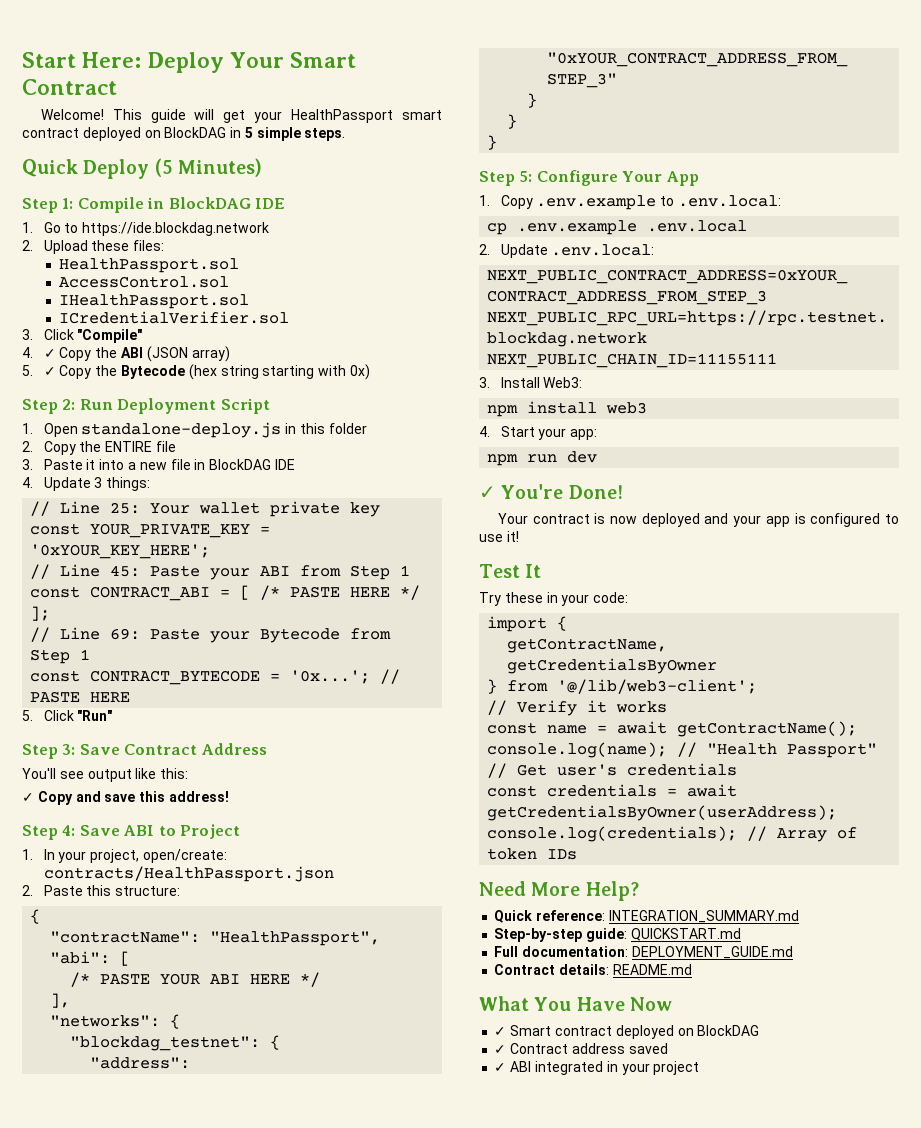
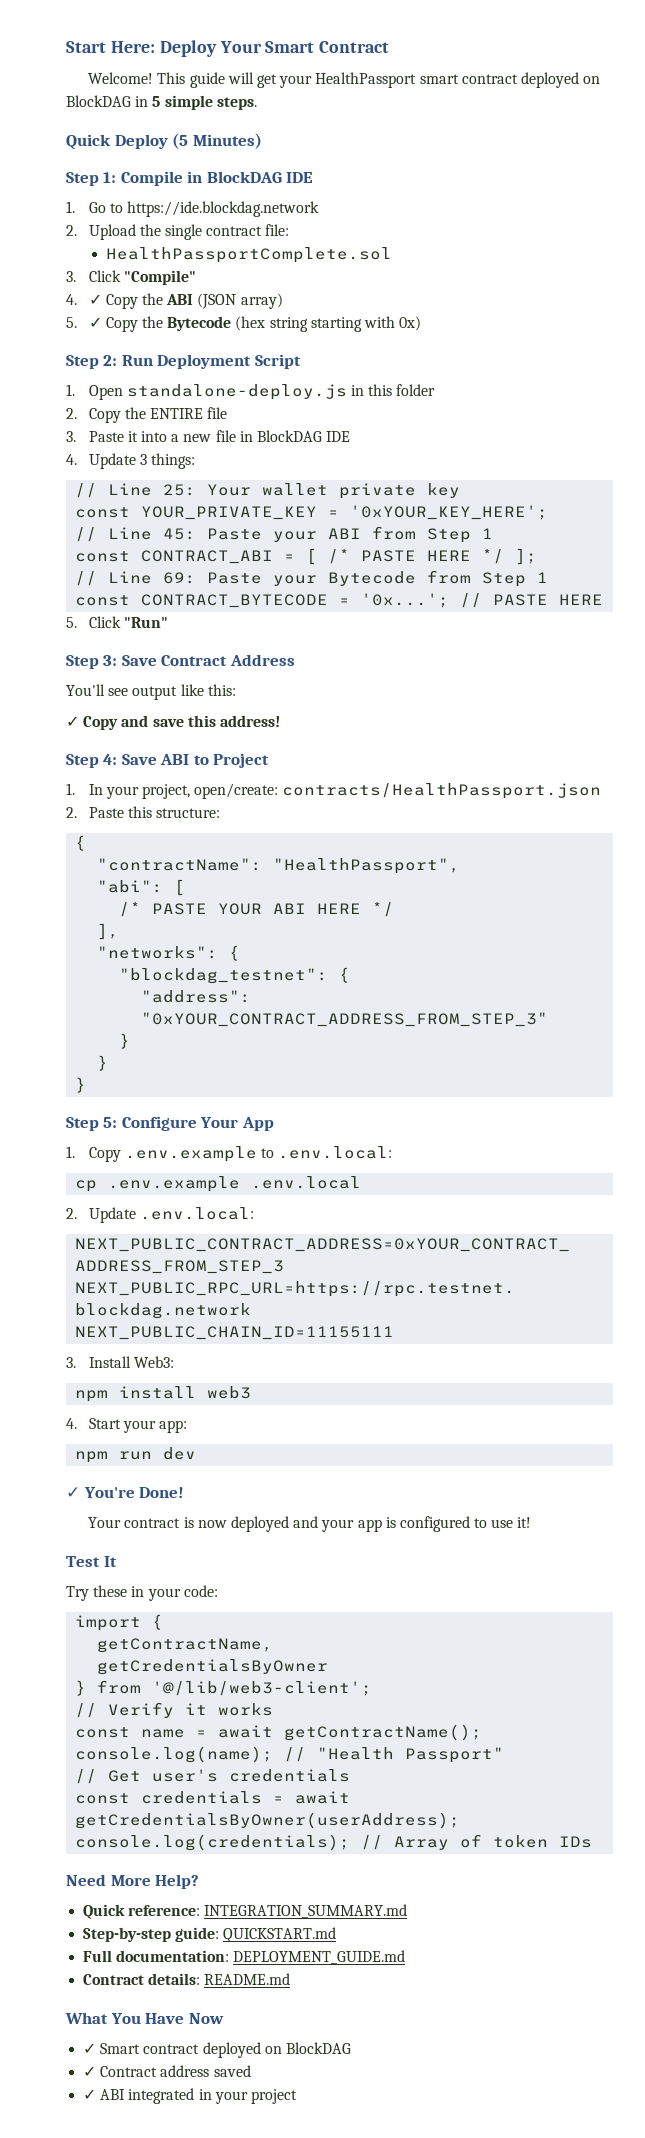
- 2. Upload these files:
- HealthPassport.sol
- AccessControl.sol
- IHealthPassport.sol
- ICredentialVerifier.sol
+ 2. Upload the single contract file:
+ HealthPassportComplete.sol

